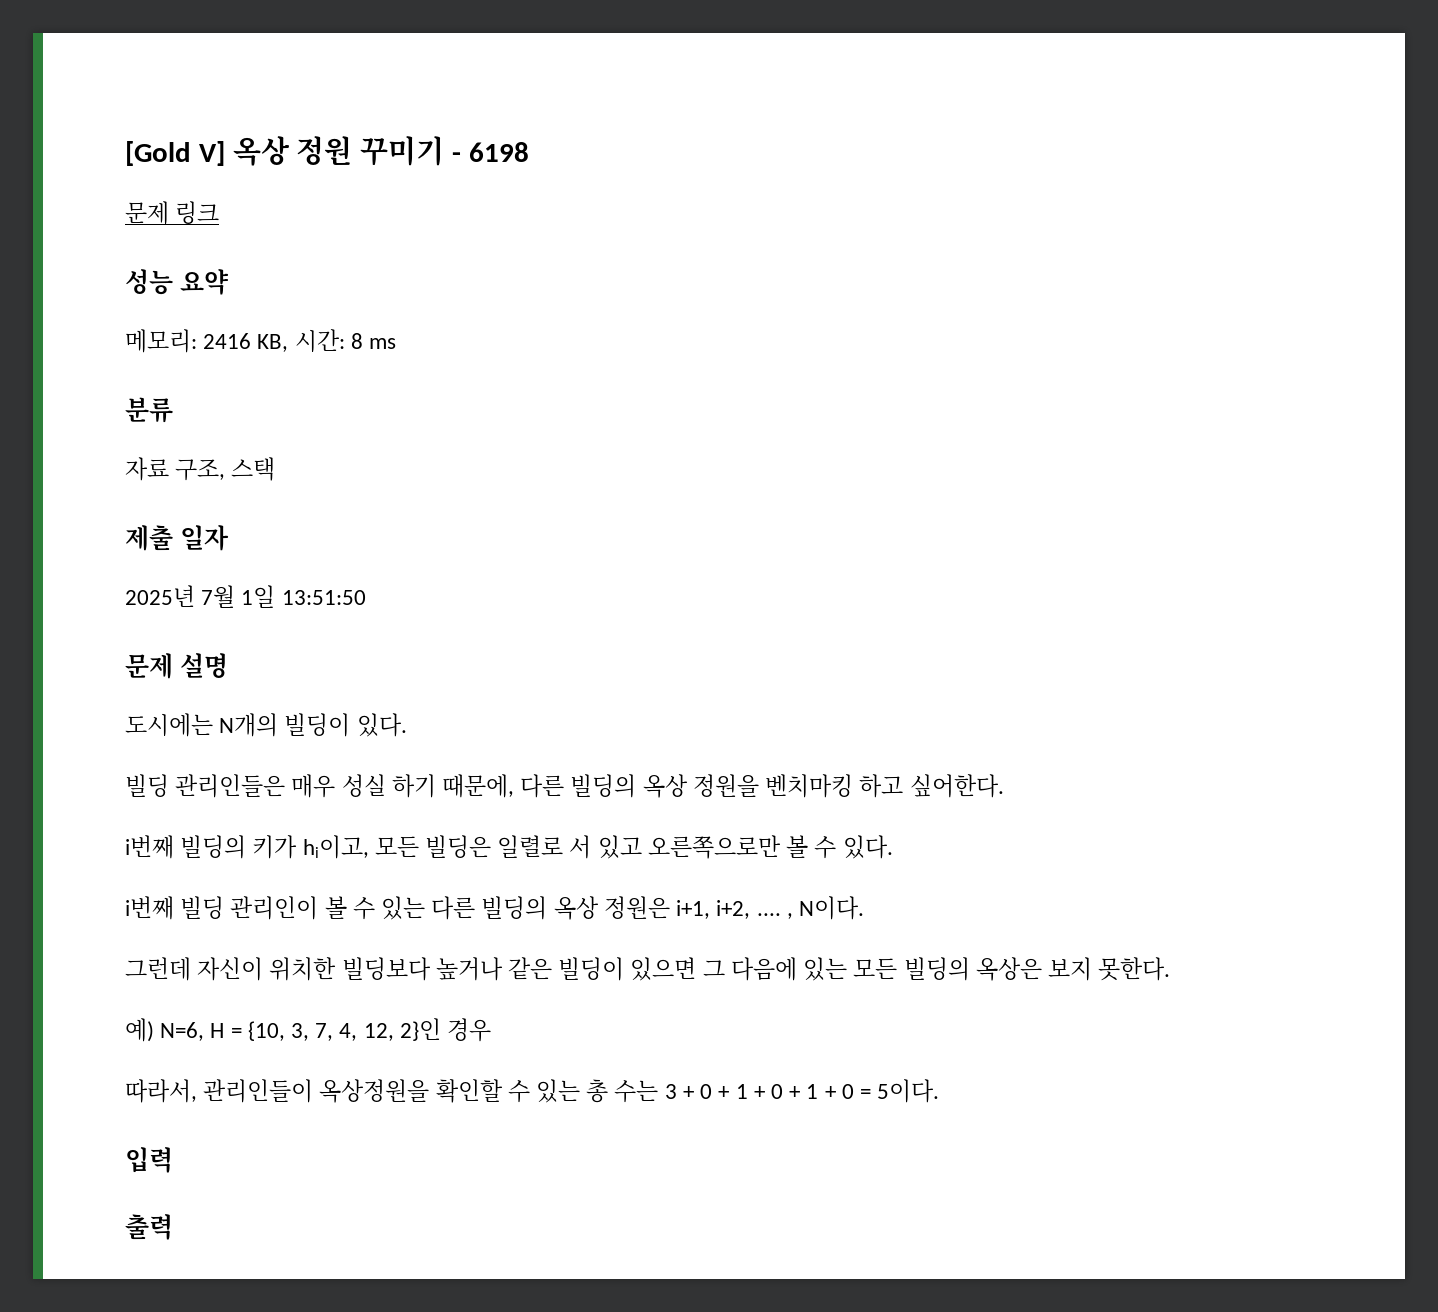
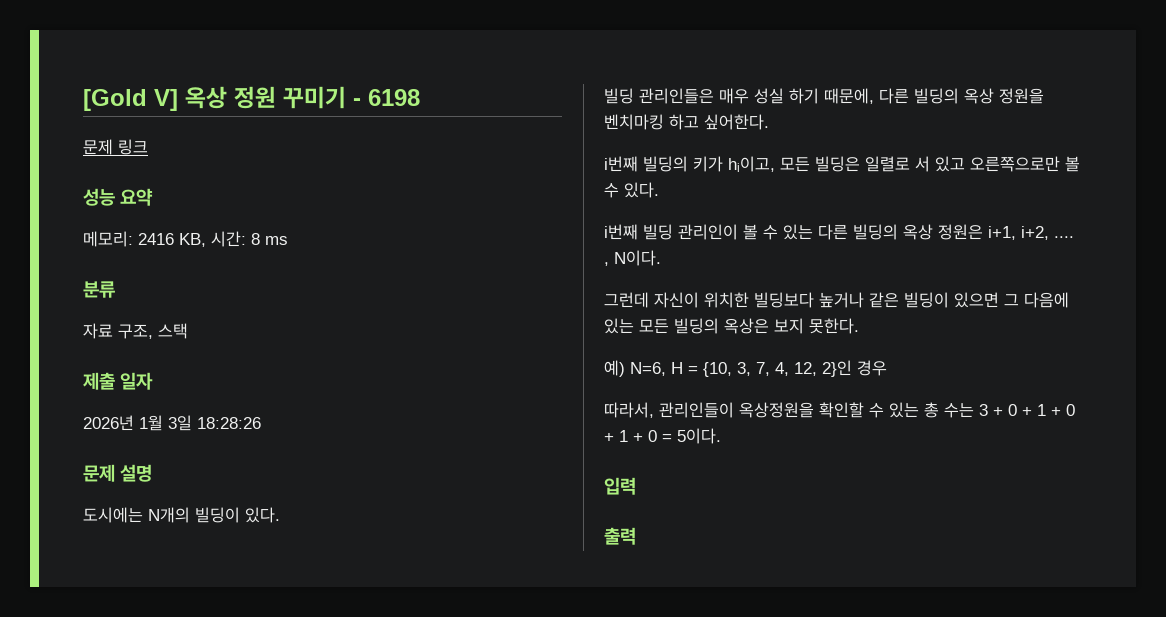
- 2025년 7월 1일 13:51:50
+ 2026년 1월 3일 18:28:26

